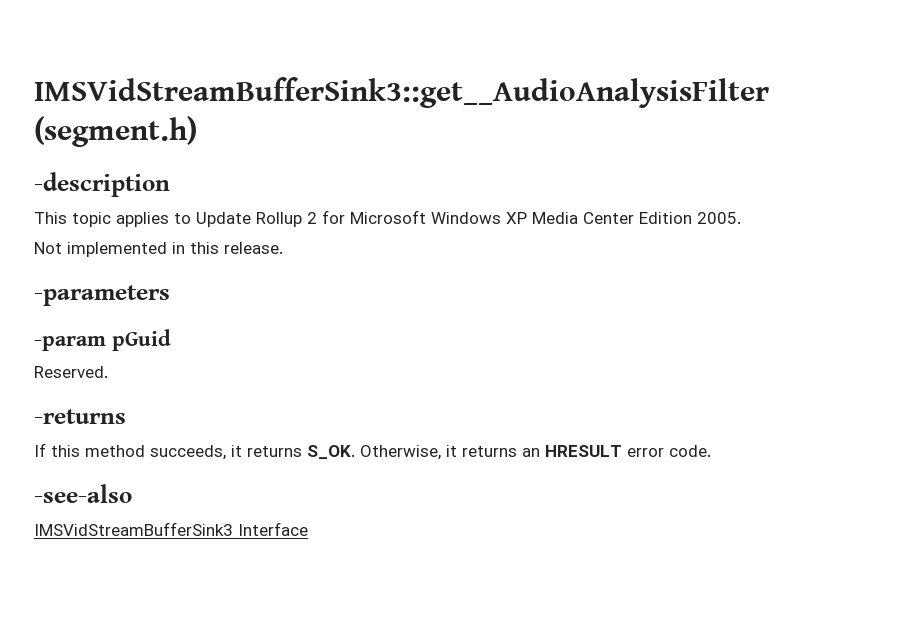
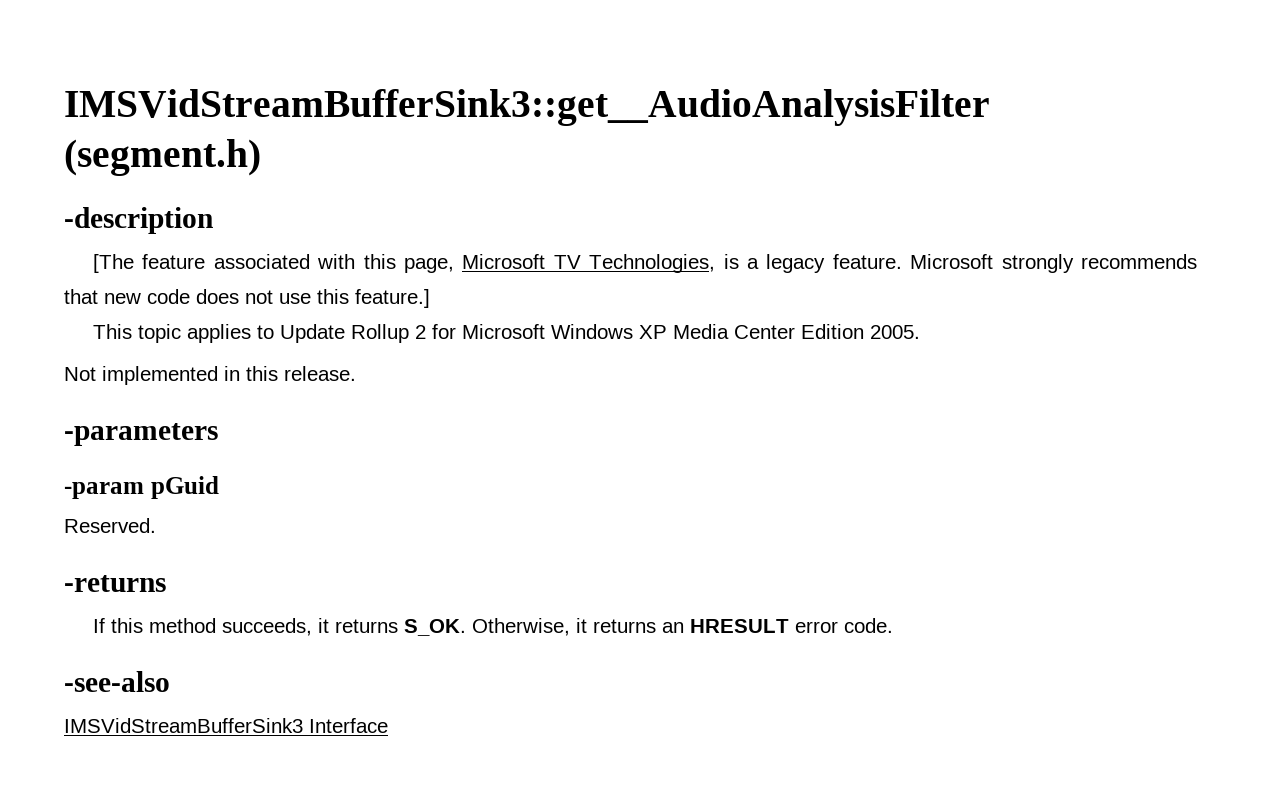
+ [The feature associated with this page, Microsoft TV Technologies, is a legacy feature. Microsoft strongly recommends that new code does not use this feature.]

